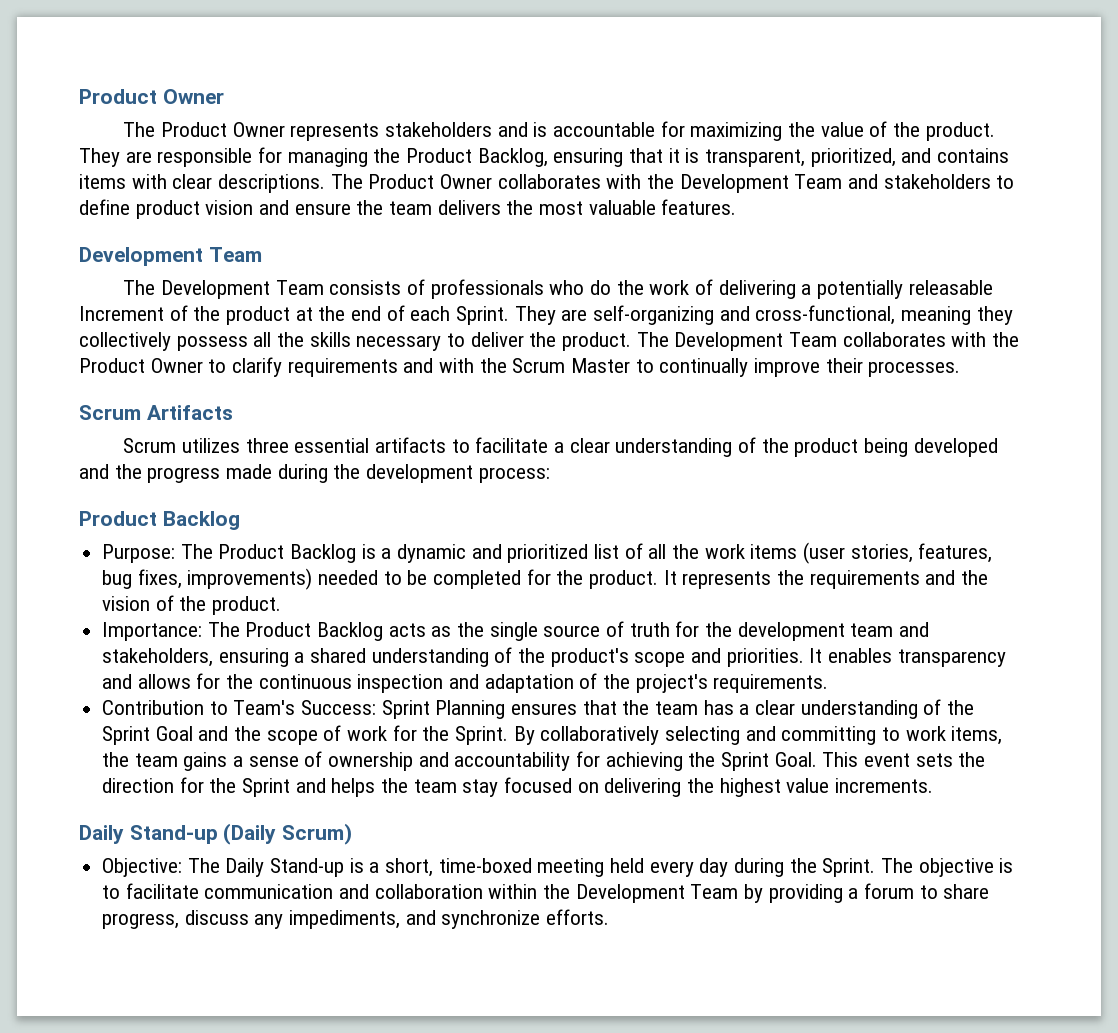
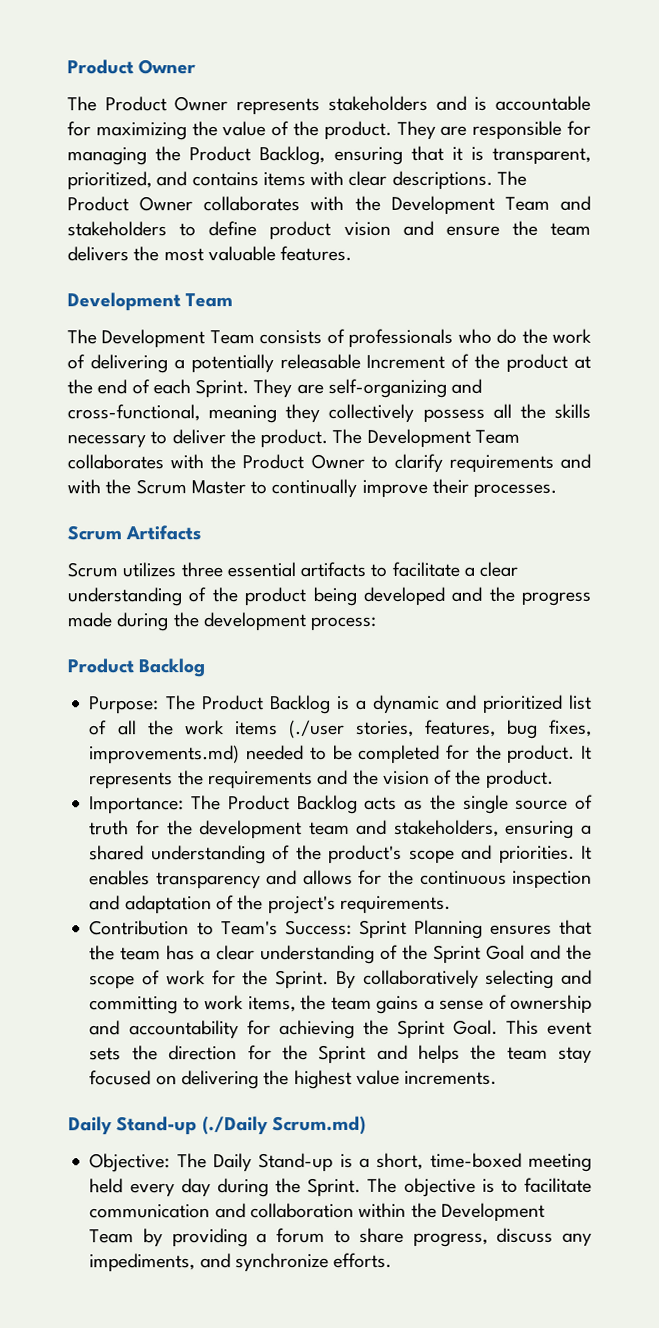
- Purpose: The Product Backlog is a dynamic and prioritized list of all the work items (user stories, features, bug fixes, improvements) needed to be completed for the product.
+ Purpose: The Product Backlog is a dynamic and prioritized list of all the work items (./user stories, features, bug fixes, improvements.md) needed to be completed for the product.
- Daily Stand-up (Daily Scrum)
+ Daily Stand-up (./Daily Scrum.md)

